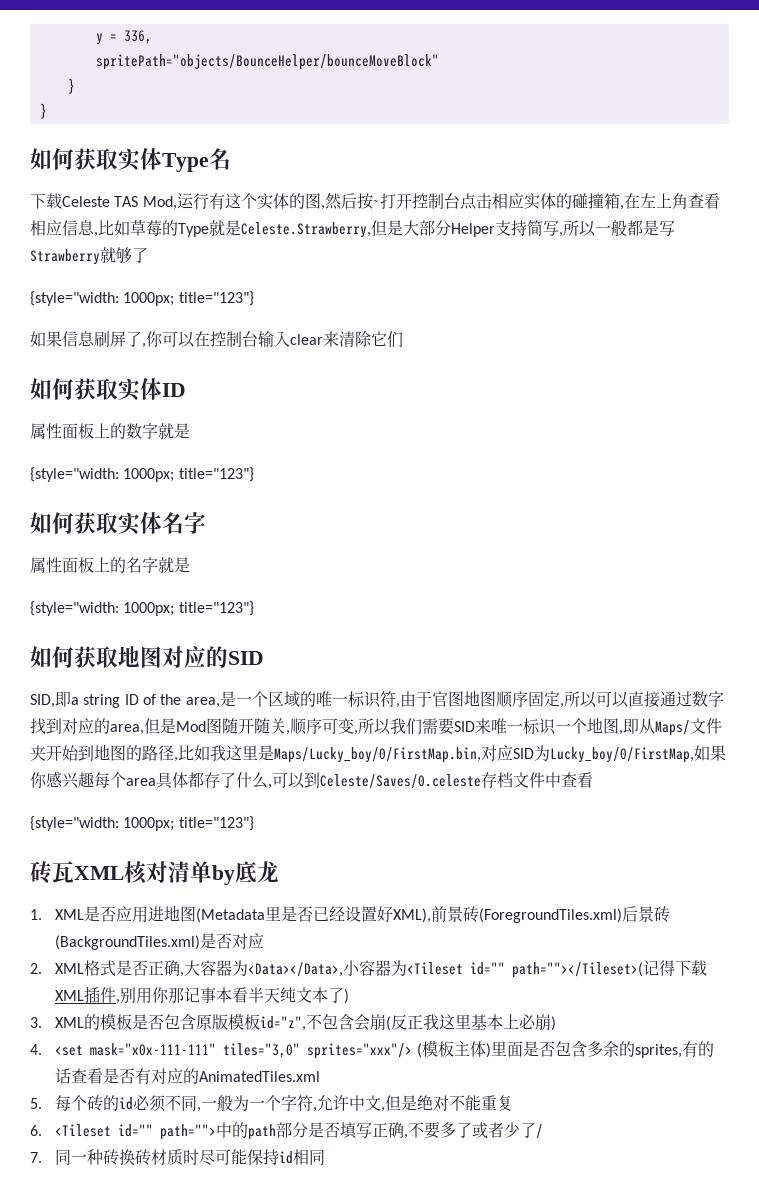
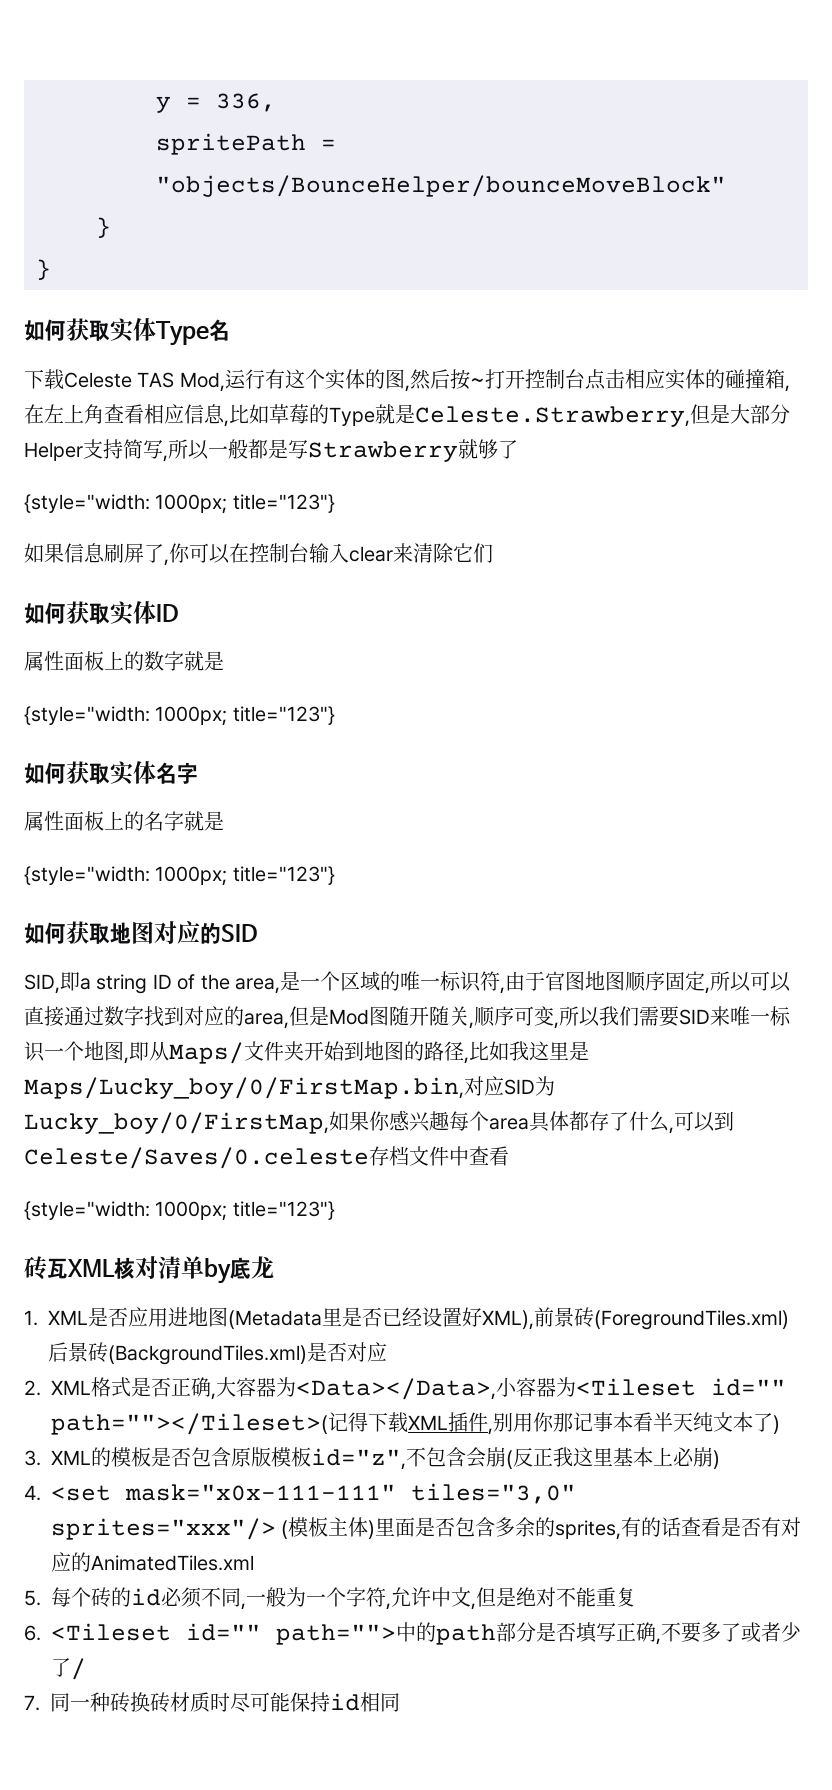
- spritePath="objects/BounceHelper/bounceMoveBlock"
+ spritePath = "objects/BounceHelper/bounceMoveBlock"

